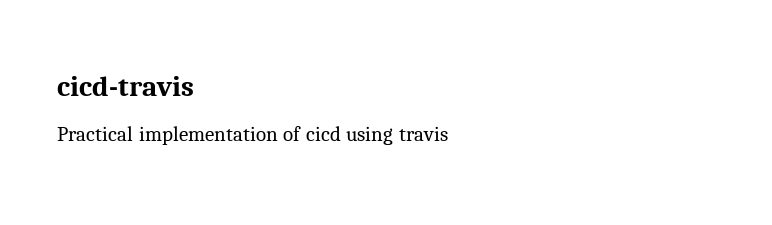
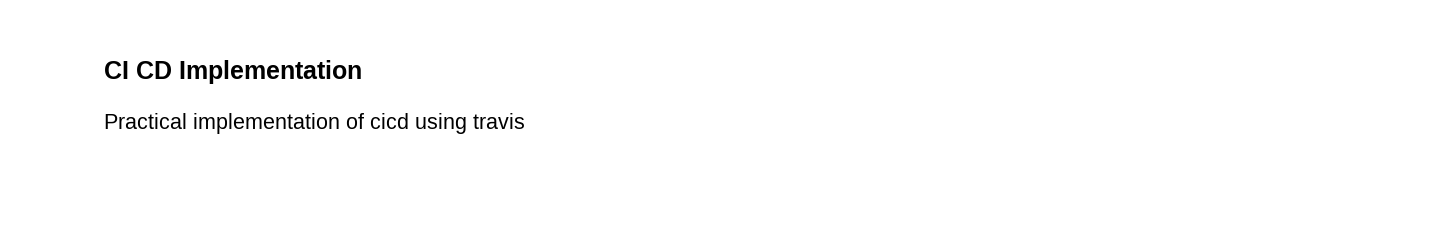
- cicd-travis
+ CI CD Implementation

